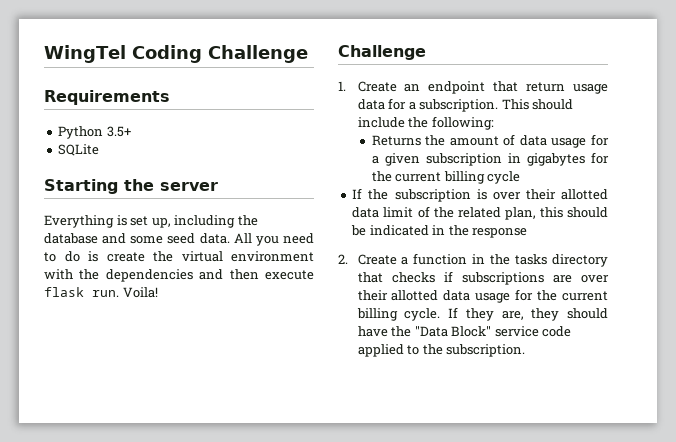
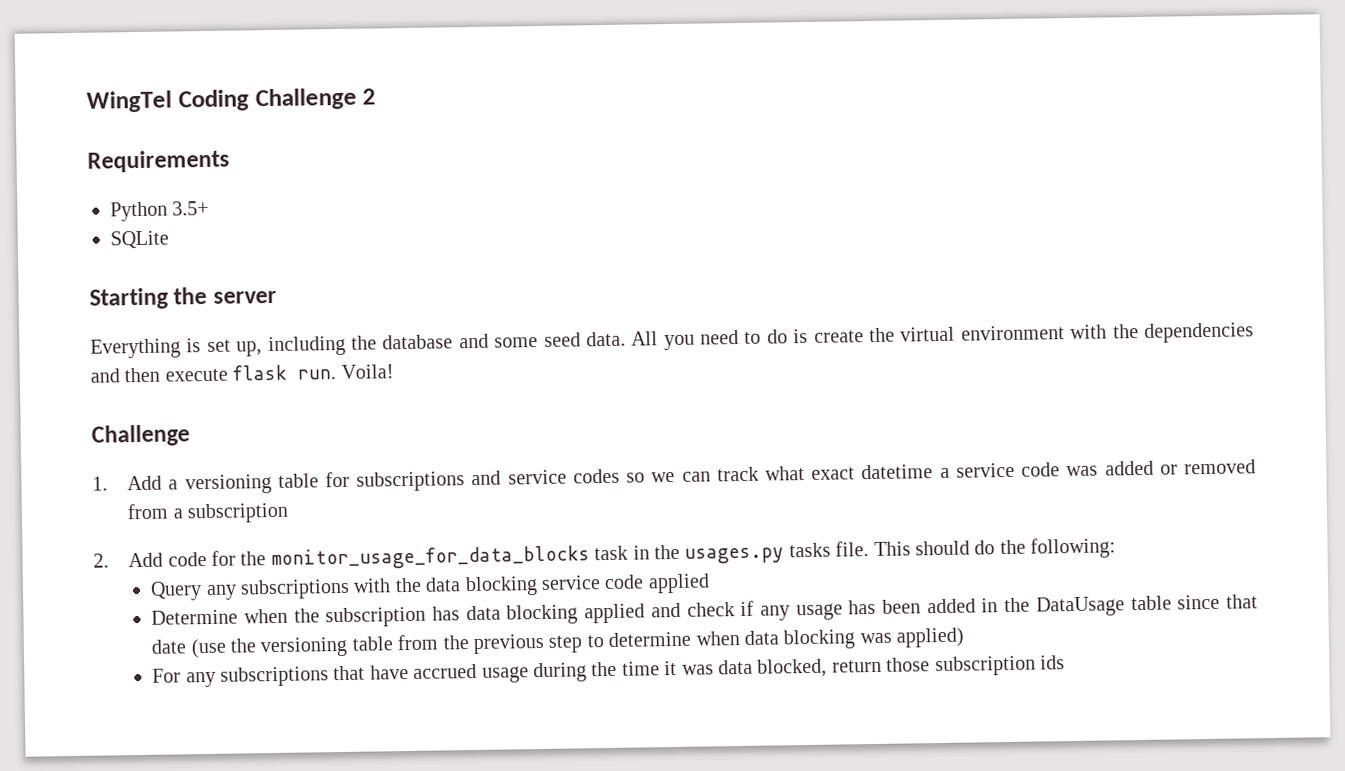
- WingTel Coding Challenge
+ WingTel Coding Challenge 2
- 1. Create an endpoint that return usage data for a subscription.
+ 1. Add a versioning table for subscriptions and service codes so we can track what exact datetime a service code was added or removed from a subscription
+ 2. Add code for the monitor_usage_for_data_blocks task in the usages.py tasks file.
- This should include the following:
+ This should do the following:
- Returns the amount of data usage for a given subscription in gigabytes for the current billing cycle
- If the subscription is over their allotted data limit of the related plan, this should be indicated in the response
- 2. Create a function in the tasks directory that checks if subscriptions are over their allotted data usage for the current billing cycle. If they are, they should have the "Data Block" service code applied to the subscription.
+ Query any subscriptions with the data blocking service code applied
+ Determine when the subscription has data blocking applied and check if any usage has been added in the DataUsage table since that date (use the versioning table from the previous step to determine when data blocking was applied)
+ For any subscriptions that have accrued usage during the time it was data blocked, return those subscription ids

